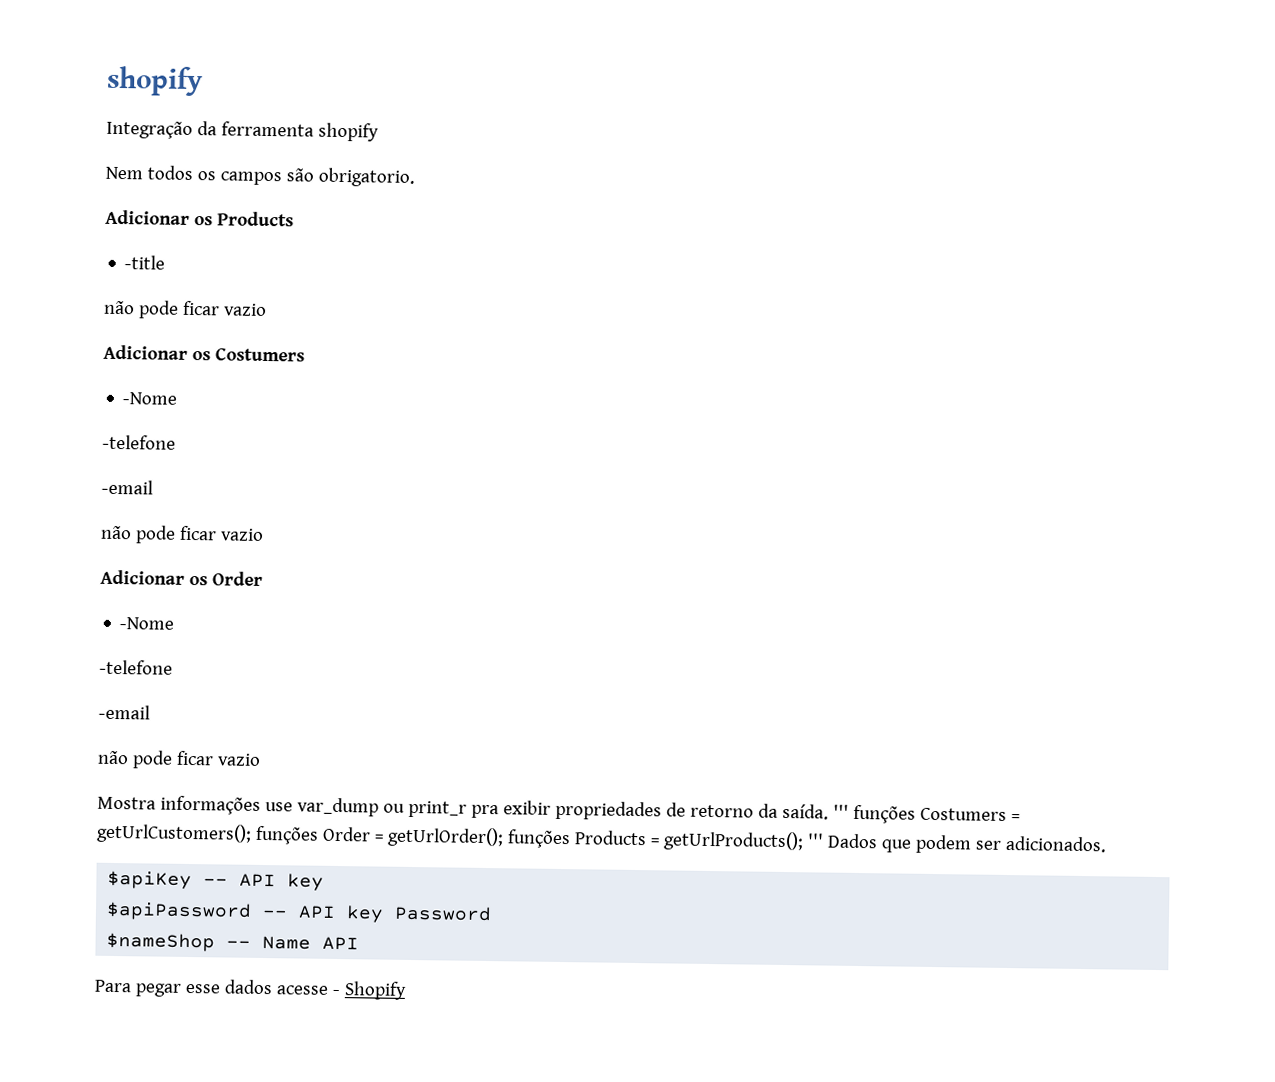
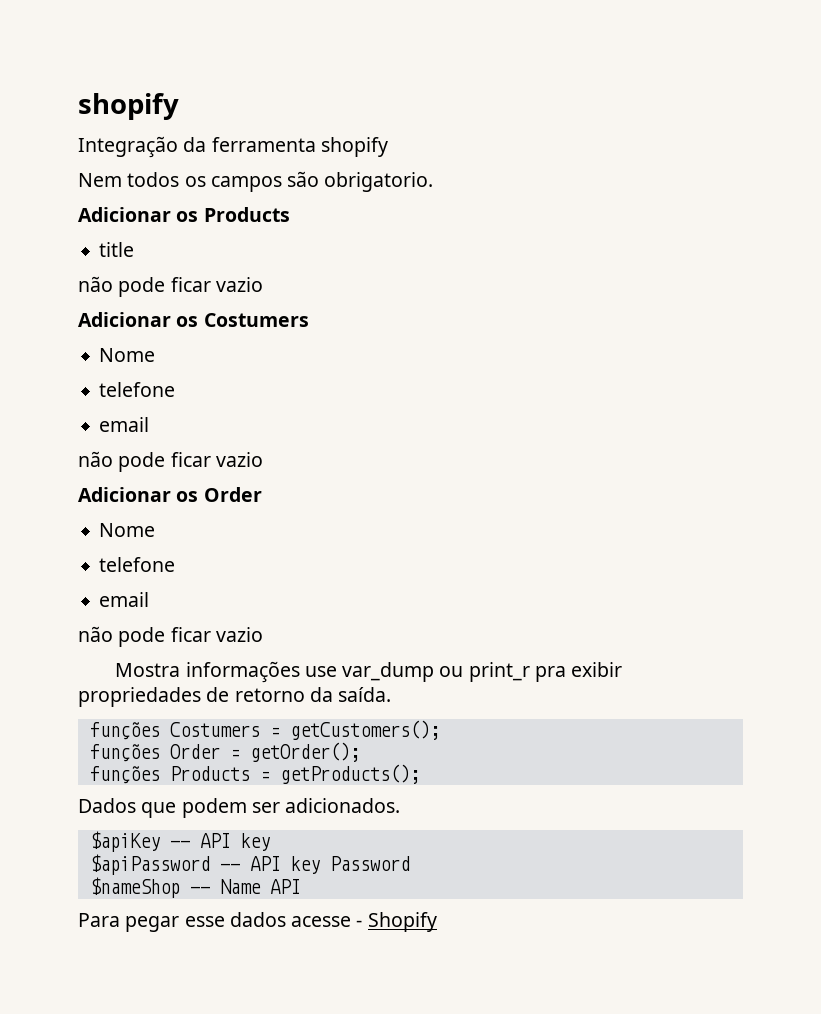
- -title
+ title
  Adicionar os Costumers
- -Nome
- -telefone
- -email
+ Nome
+ telefone
+ email
  Adicionar os Order
- -Nome
- -telefone
- -email
+ Nome
+ telefone
+ email
- Mostra informações use var_dump ou print_r pra exibir propriedades de retorno da saída. ''' funções Costumers = getUrlCustomers(); funções Order = getUrlOrder(); funções Products = getUrlProducts(); ''' Dados que podem ser adicionados.
+ Mostra informações use var_dump ou print_r pra exibir propriedades de retorno da saída.
+ funções Costumers = getCustomers();
+ funções Order = getOrder();
+ funções Products = getProducts();
+ Dados que podem ser adicionados.

